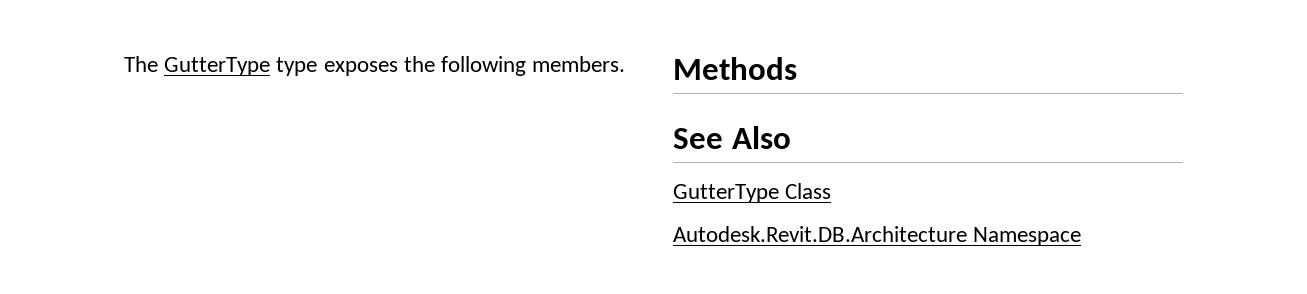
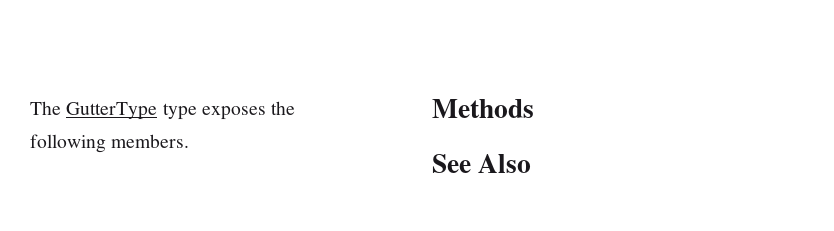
- GutterType Class
- Autodesk.Revit.DB.Architecture Namespace

